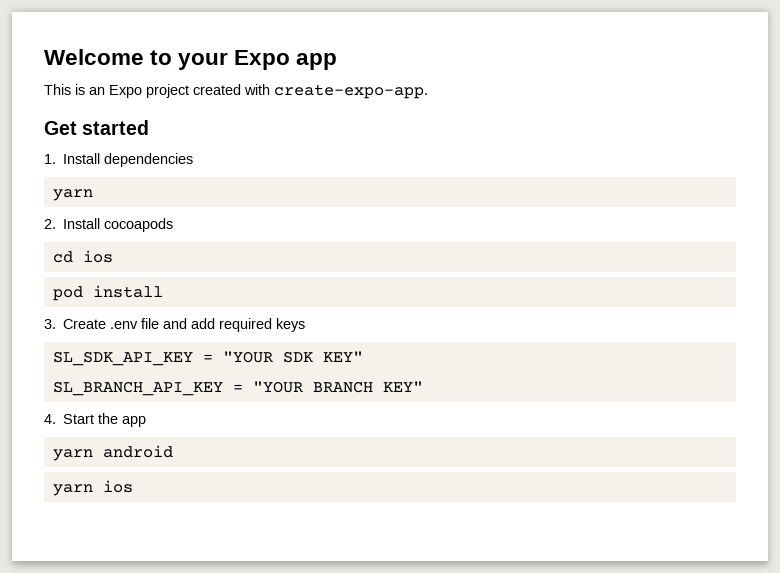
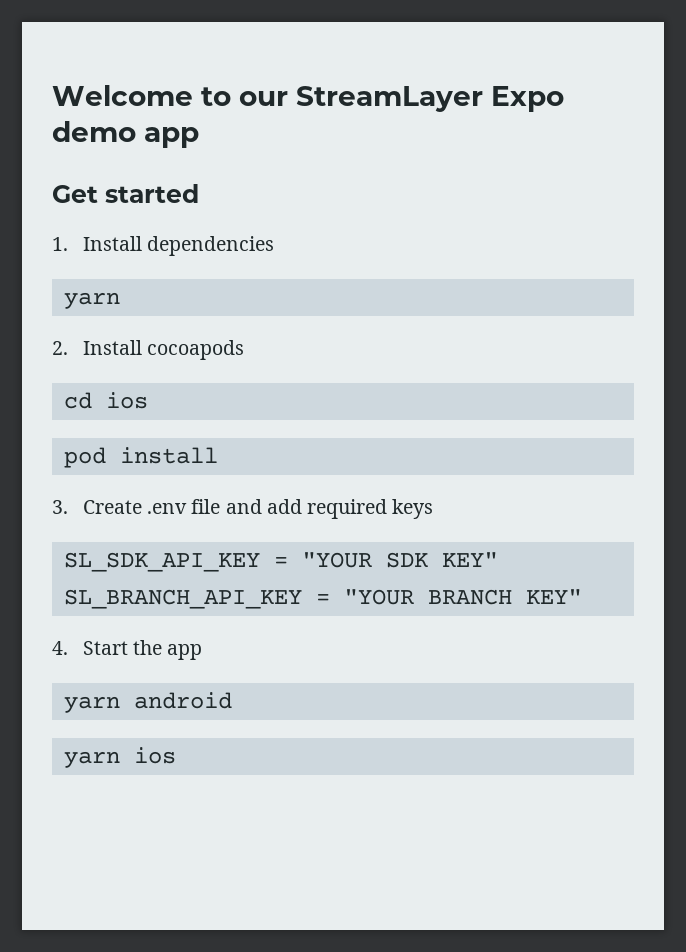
- Welcome to your Expo app
- This is an Expo project created with create-expo-app.
+ Welcome to our StreamLayer Expo demo app

